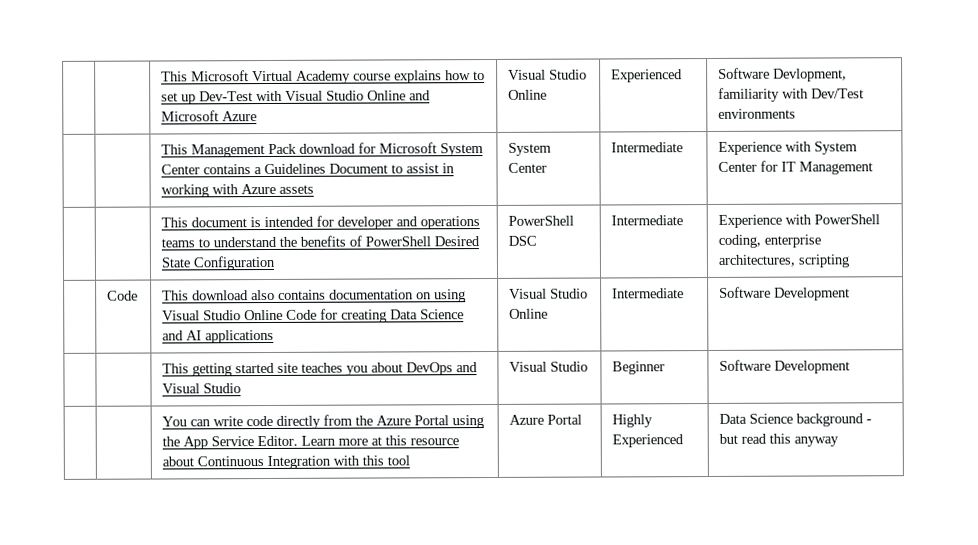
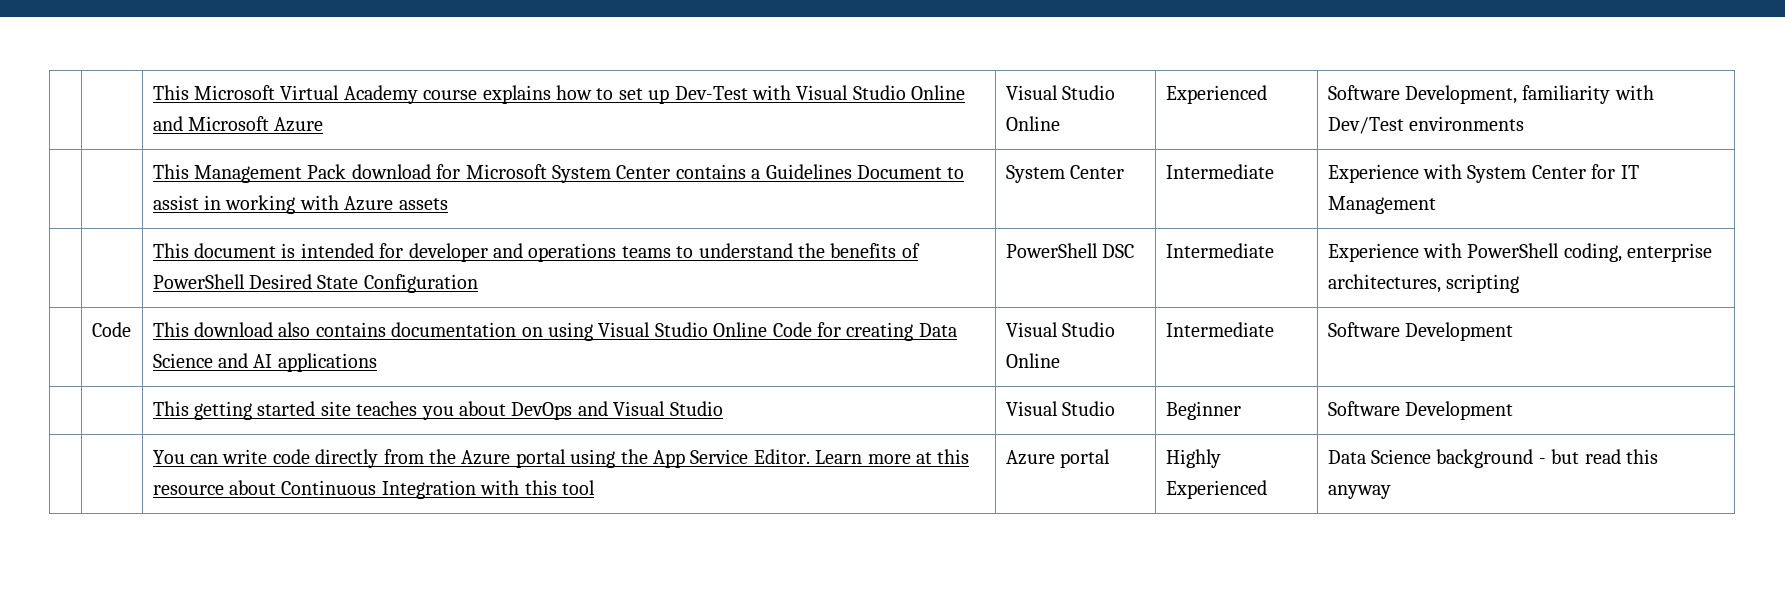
- | | This Microsoft Virtual Academy course explains how to set up Dev-Test with Visual Studio Online and Microsoft Azure | Visual Studio Online | Experienced | Software Devlopment, familiarity with Dev/Test environments
+ | | This Microsoft Virtual Academy course explains how to set up Dev-Test with Visual Studio Online and Microsoft Azure | Visual Studio Online | Experienced | Software Development, familiarity with Dev/Test environments
- | | You can write code directly from the Azure Portal using the App Service Editor. Learn more at this resource about Continuous Integration with this tool | Azure Portal | Highly Experienced | Data Science background - but read this anyway
+ | | You can write code directly from the Azure portal using the App Service Editor. Learn more at this resource about Continuous Integration with this tool | Azure portal | Highly Experienced | Data Science background - but read this anyway

